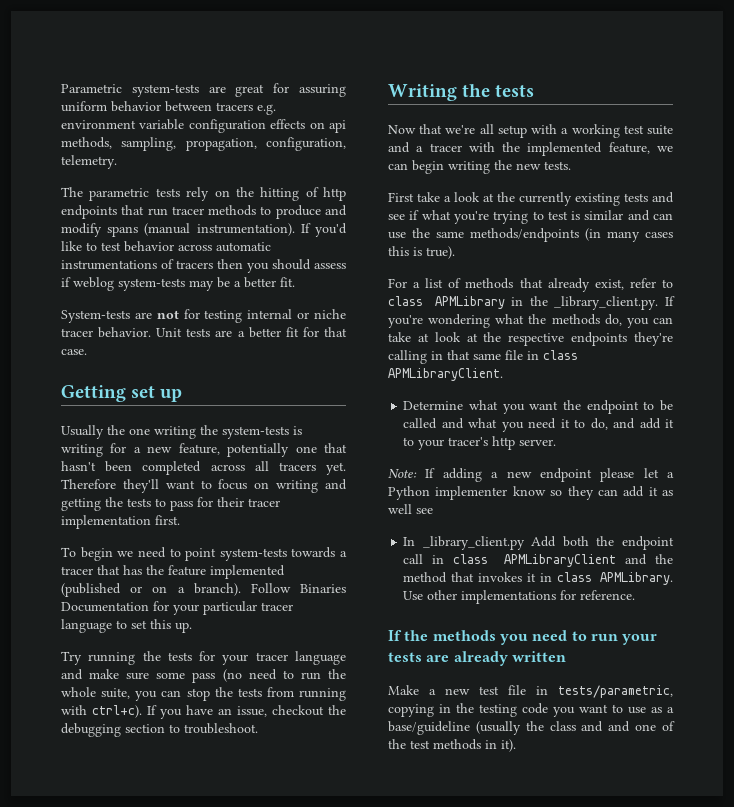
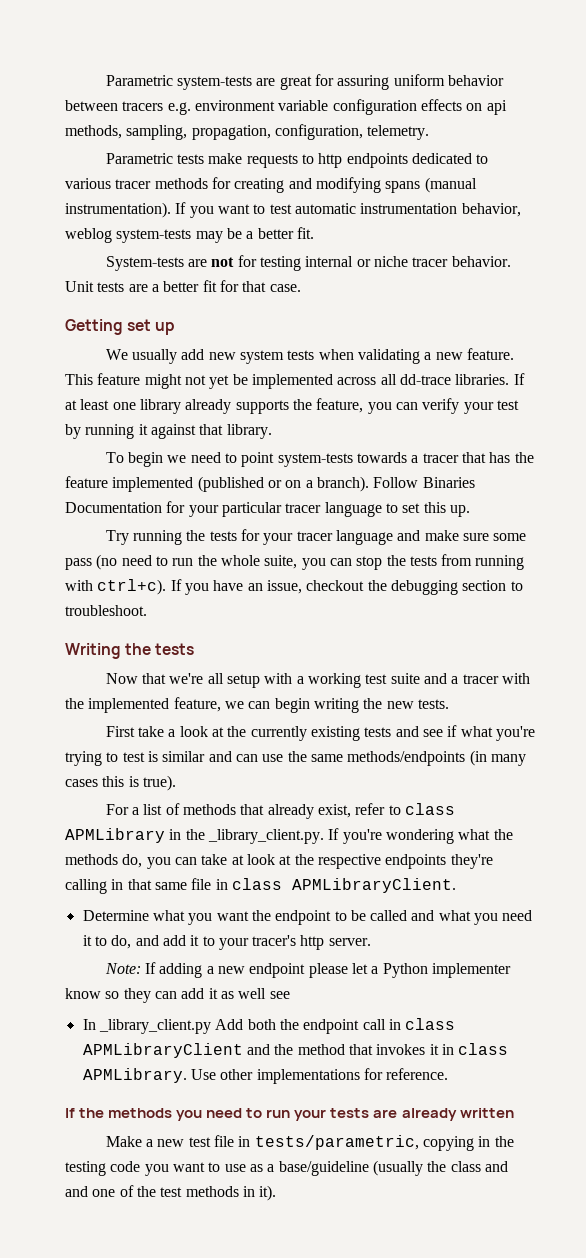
- The parametric tests rely on the hitting of http endpoints that run tracer methods to produce and modify spans (manual instrumentation). If you'd like to test behavior across automatic instrumentations of tracers then you should assess if weblog system-tests may be a better fit.
+ Parametric tests make requests to http endpoints dedicated to various tracer methods for creating and modifying spans (manual instrumentation). If you want to test automatic instrumentation behavior, weblog system-tests may be a better fit.
- Usually the one writing the system-tests is writing for a new feature, potentially one that hasn't been completed across all tracers yet. Therefore they'll want to focus on writing and getting the tests to pass for their tracer implementation first.
+ We usually add new system tests when validating a new feature. This feature might not yet be implemented across all dd-trace libraries. If at least one library already supports the feature, you can verify your test by running it against that library.

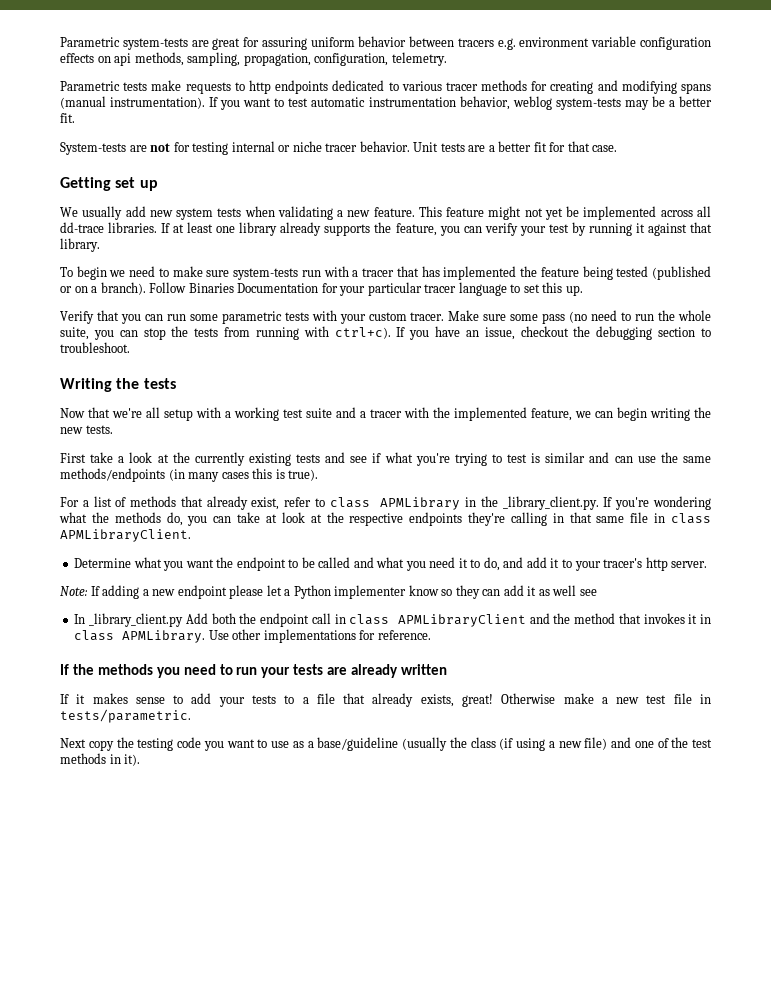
- To begin we need to point system-tests towards a tracer that has the feature implemented (published or on a branch).
+ To begin we need to make sure system-tests run with a tracer that has implemented the feature being tested (published or on a branch).
- Try running the tests for your tracer language and make sure some pass (no need to run the whole suite, you can stop the tests from running with ctrl+c).
+ Verify that you can run some parametric tests with your custom tracer. Make sure some pass (no need to run the whole suite, you can stop the tests from running with ctrl+c).
- Make a new test file in tests/parametric, copying in the testing code you want to use as a base/guideline (usually the class and and one of the test methods in it).
+ If it makes sense to add your tests to a file that already exists, great! Otherwise make a new test file in tests/parametric.
+ Next copy the testing code you want to use as a base/guideline (usually the class (if using a new file) and one of the test methods in it).

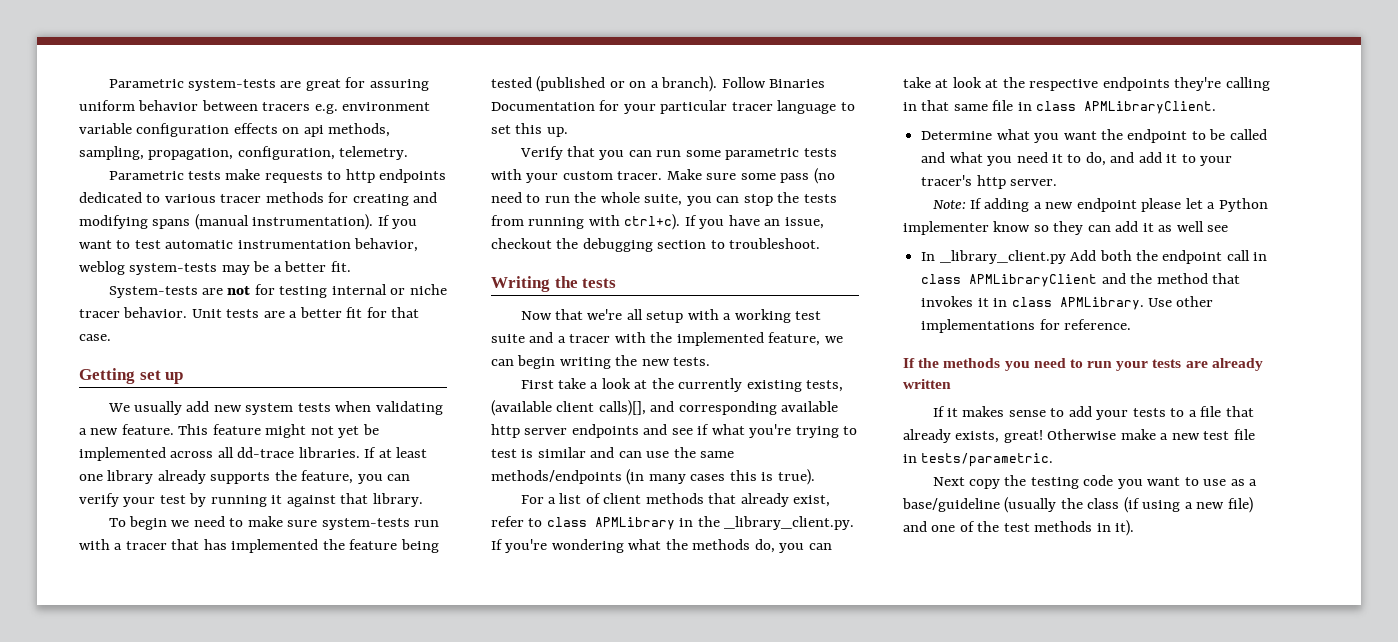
- First take a look at the currently existing tests and see if what you're trying to test is similar and can use the same methods/endpoints (in many cases this is true).
+ First take a look at the currently existing tests, (available client calls)[], and corresponding available http server endpoints and see if what you're trying to test is similar and can use the same methods/endpoints (in many cases this is true).
- For a list of methods that already exist, refer to class APMLibrary in the _library_client.py. If you're wondering what the methods do, you can take at look at the respective endpoints they're calling in that same file in class APMLibraryClient.
+ For a list of client methods that already exist, refer to class APMLibrary in the _library_client.py. If you're wondering what the methods do, you can take at look at the respective endpoints they're calling in that same file in class APMLibraryClient.

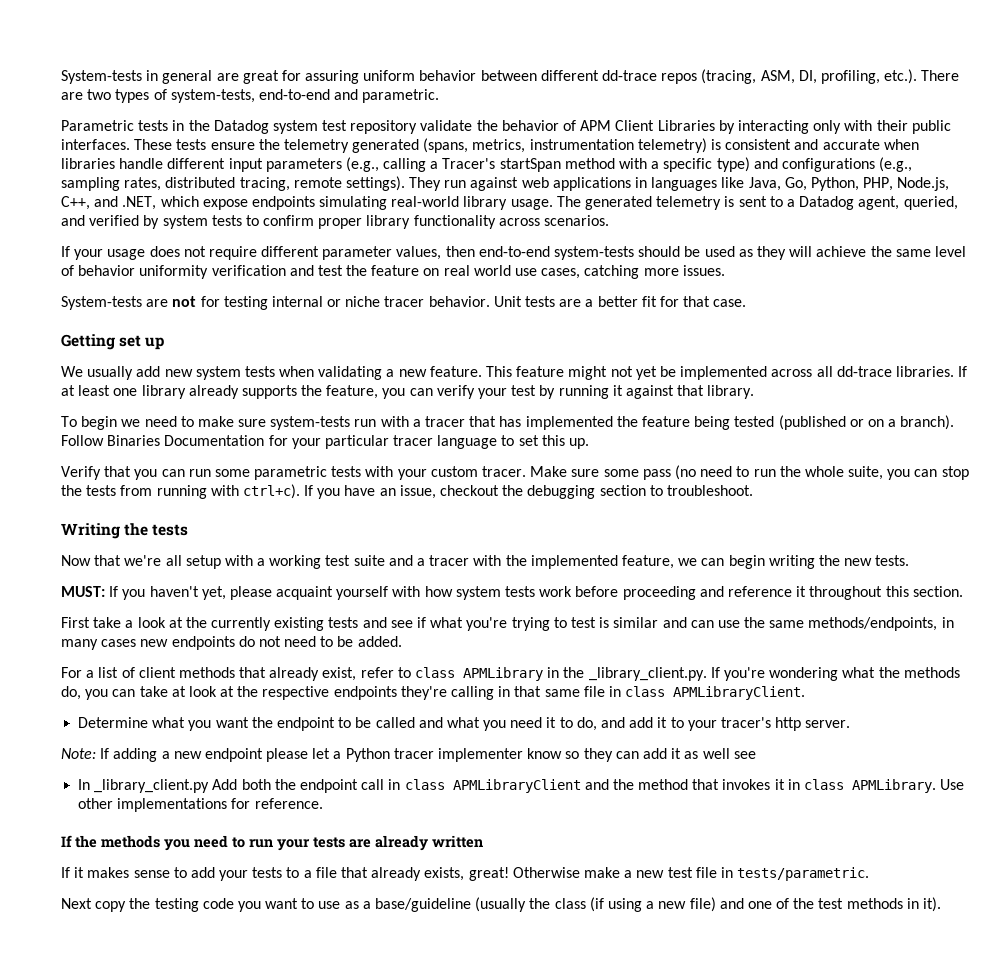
- Parametric system-tests are great for assuring uniform behavior between tracers e.g. environment variable configuration effects on api methods, sampling, propagation, configuration, telemetry.
- Parametric tests make requests to http endpoints dedicated to various tracer methods for creating and modifying spans (manual instrumentation). If you want to test automatic instrumentation behavior, weblog system-tests may be a better fit.
+ System-tests in general are great for assuring uniform behavior between different dd-trace repos (tracing, ASM, DI, profiling, etc.). There are two types of system-tests, end-to-end and parametric.
+ Parametric tests in the Datadog system test repository validate the behavior of APM Client Libraries by interacting only with their public interfaces. These tests ensure the telemetry generated (spans, metrics, instrumentation telemetry) is consistent and accurate when libraries handle different input parameters (e.g., calling a Tracer's startSpan method with a specific type) and configurations (e.g., sampling rates, distributed tracing, remote settings). They run against web applications in languages like Java, Go, Python, PHP, Node.js, C++, and .NET, which expose endpoints simulating real-world library usage. The generated telemetry is sent to a Datadog agent, queried, and verified by system tests to confirm proper library functionality across scenarios.
+ If your usage does not require different parameter values, then end-to-end system-tests should be used as they will achieve the same level of behavior uniformity verification and test the feature on real world use cases, catching more issues.
+ MUST: If you haven't yet, please acquaint yourself with how system tests work before proceeding and reference it throughout this section.
- First take a look at the currently existing tests, (available client calls)[], and corresponding available http server endpoints and see if what you're trying to test is similar and can use the same methods/endpoints (in many cases this is true).
+ First take a look at the currently existing tests and see if what you're trying to test is similar and can use the same methods/endpoints, in many cases new endpoints do not need to be added.
- Note: If adding a new endpoint please let a Python implementer know so they can add it as well see
+ Note: If adding a new endpoint please let a Python tracer implementer know so they can add it as well see

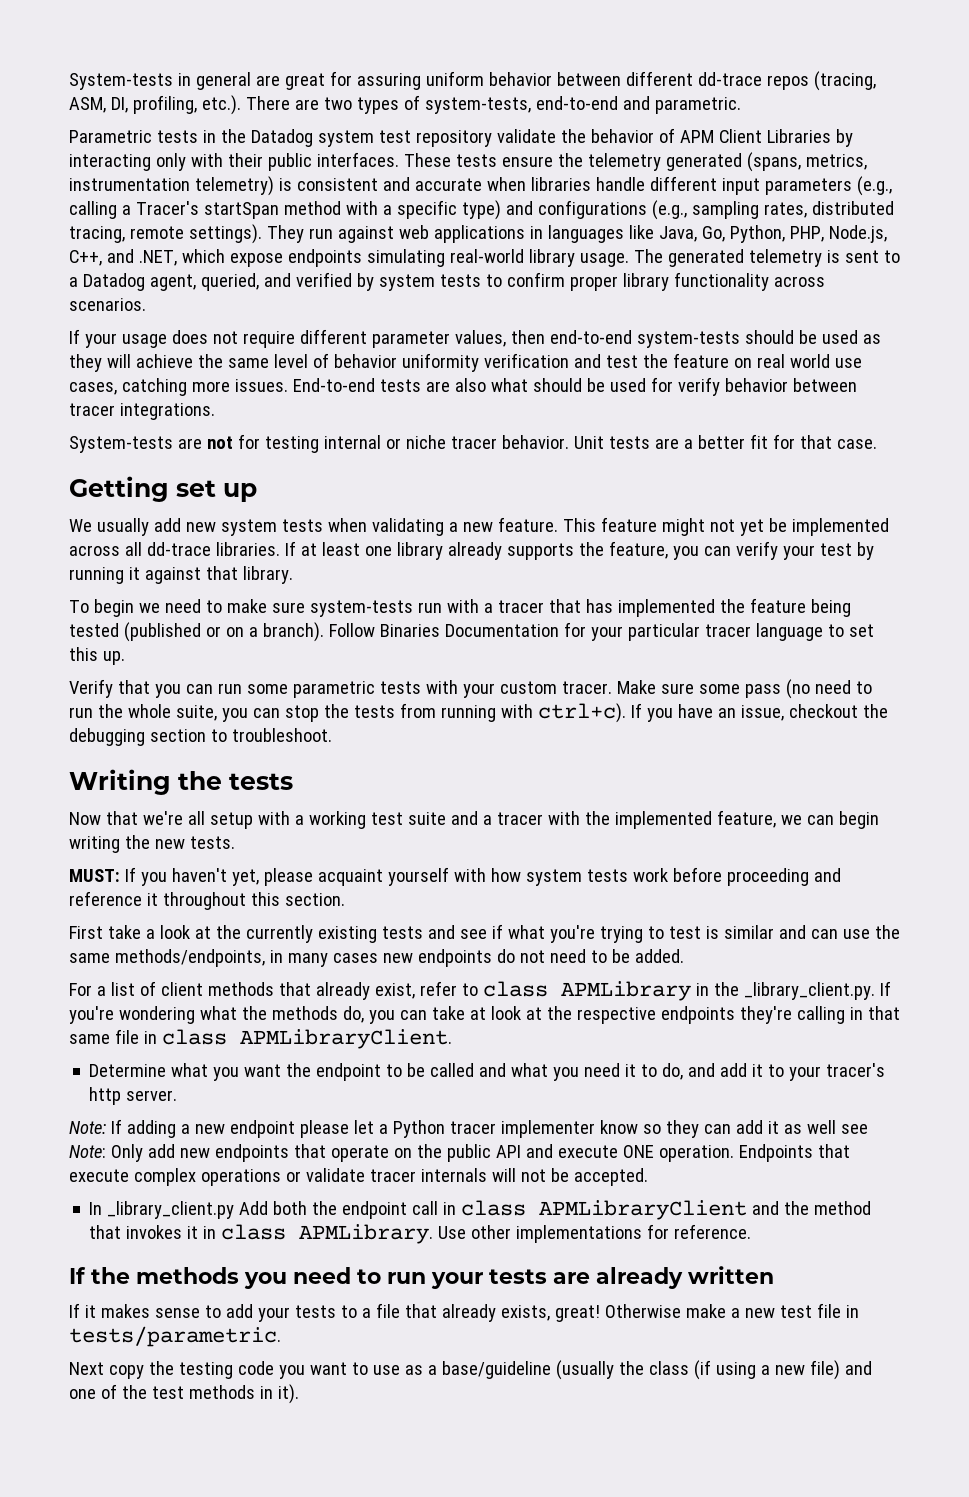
+ End-to-end tests are also what should be used for verify behavior between tracer integrations.
- Note: If adding a new endpoint please let a Python tracer implementer know so they can add it as well see
+ Note: If adding a new endpoint please let a Python tracer implementer know so they can add it as well see Note: Only add new endpoints that operate on the public API and execute ONE operation. Endpoints that execute complex operations or validate tracer internals will not be accepted.

